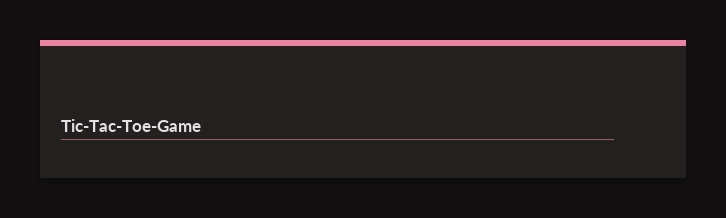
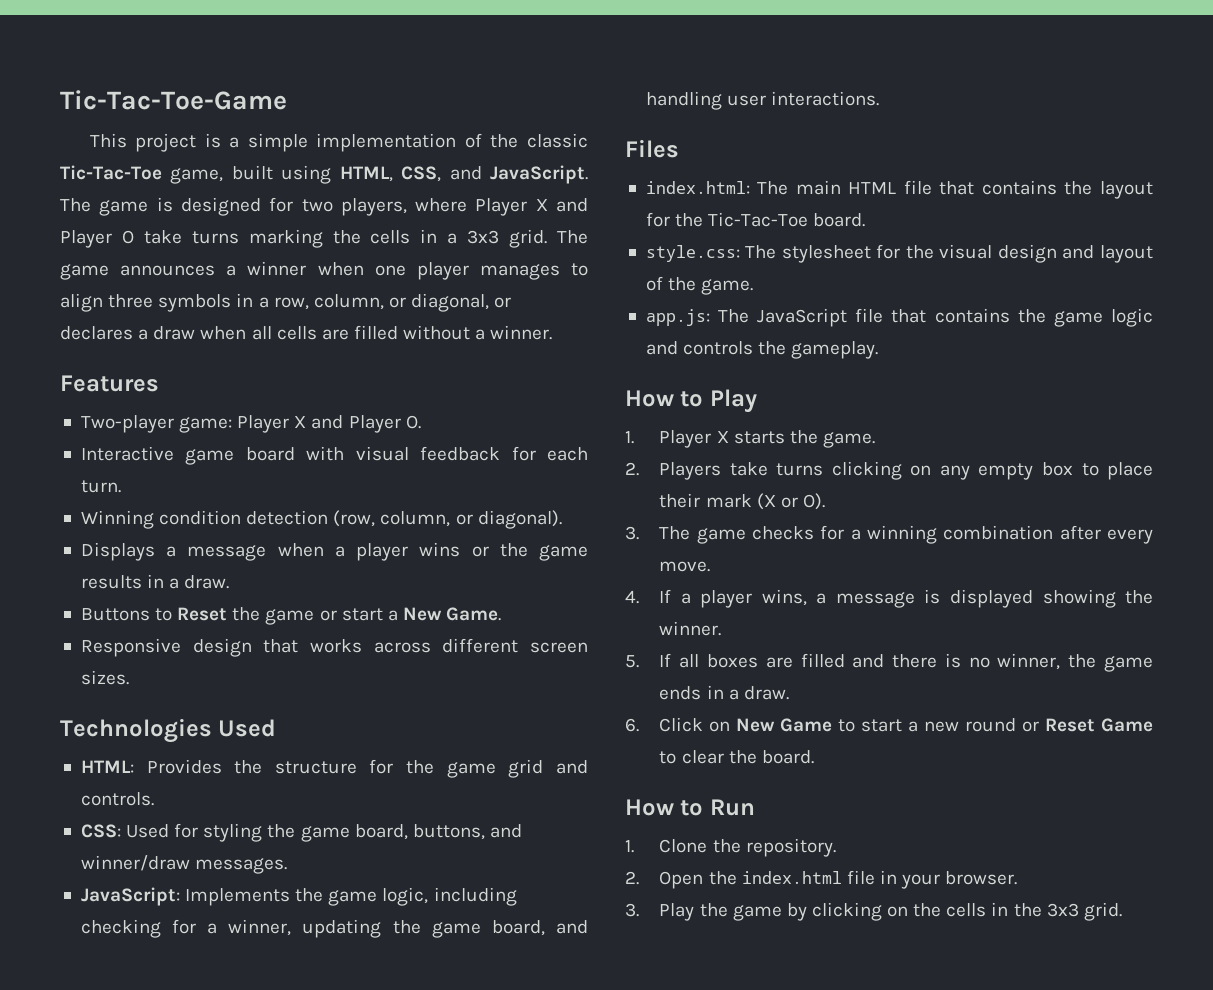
+ This project is a simple implementation of the classic Tic-Tac-Toe game, built using HTML, CSS, and JavaScript. The game is designed for two players, where Player X and Player O take turns marking the cells in a 3x3 grid. The game announces a winner when one player manages to align three symbols in a row, column, or diagonal, or declares a draw when all cells are filled without a winner.
+ Features
+ Two-player game: Player X and Player O.
+ Interactive game board with visual feedback for each turn.
+ Winning condition detection (row, column, or diagonal).
+ Displays a message when a player wins or the game results in a draw.
+ Buttons to Reset the game or start a New Game.
+ Responsive design that works across different screen sizes.
+ Technologies Used
+ HTML: Provides the structure for the game grid and controls.
+ CSS: Used for styling the game board, buttons, and winner/draw messages.
+ JavaScript: Implements the game logic, including checking for a winner, updating the game board, and handling user interactions.
+ Files
+ index.html: The main HTML file that contains the layout for the Tic-Tac-Toe board.
+ style.css: The stylesheet for the visual design and layout of the game.
+ app.js: The JavaScript file that contains the game logic and controls the gameplay.
+ How to Play
+ 1. Player X starts the game.
+ 2. Players take turns clicking on any empty box to place their mark (X or O).
+ 3. The game checks for a winning combination after every move.
+ 4. If a player wins, a message is displayed showing the winner.
+ 5. If all boxes are filled and there is no winner, the game ends in a draw.
+ 6. Click on New Game to start a new round or Reset Game to clear the board.
+ How to Run
+ 1. Clone the repository.
+ 2. Open the index.html file in your browser.
+ 3. Play the game by clicking on the cells in the 3x3 grid.

